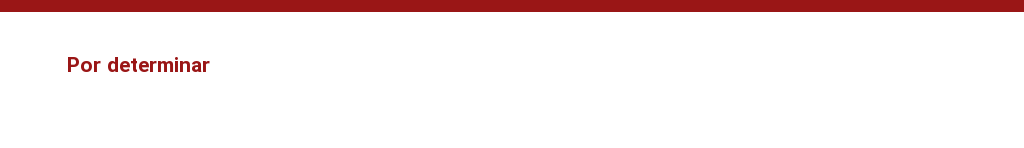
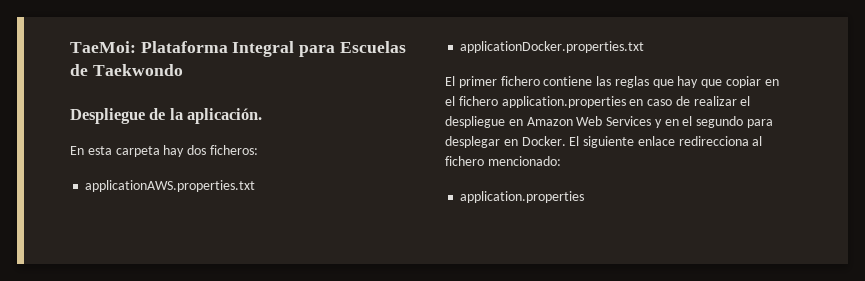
- Por determinar
+ TaeMoi: Plataforma Integral para Escuelas de Taekwondo
+ Despliegue de la aplicación.
+ En esta carpeta hay dos ficheros:
+ applicationAWS.properties.txt
+ applicationDocker.properties.txt
+ El primer fichero contiene las reglas que hay que copiar en el fichero application.properties en caso de realizar el despliegue en Amazon Web Services y en el segundo para desplegar en Docker. El siguiente enlace redirecciona al fichero mencionado:
+ application.properties

